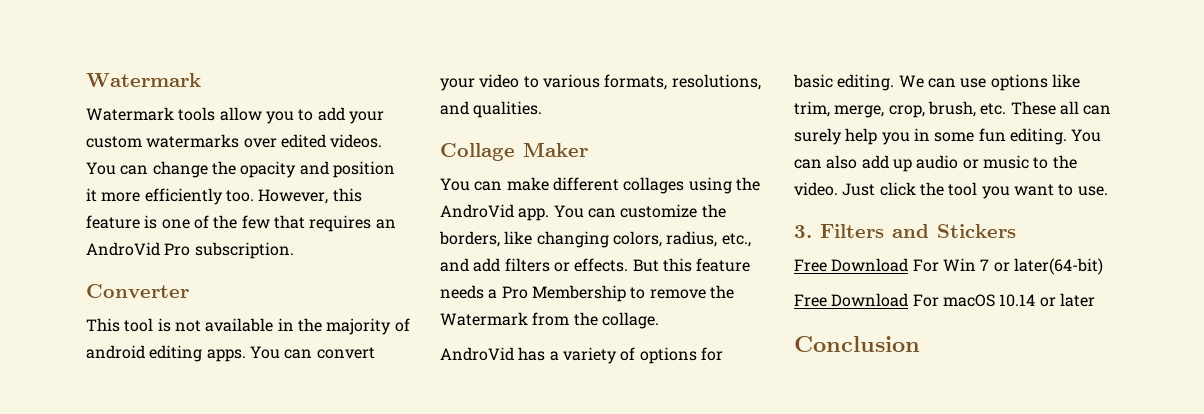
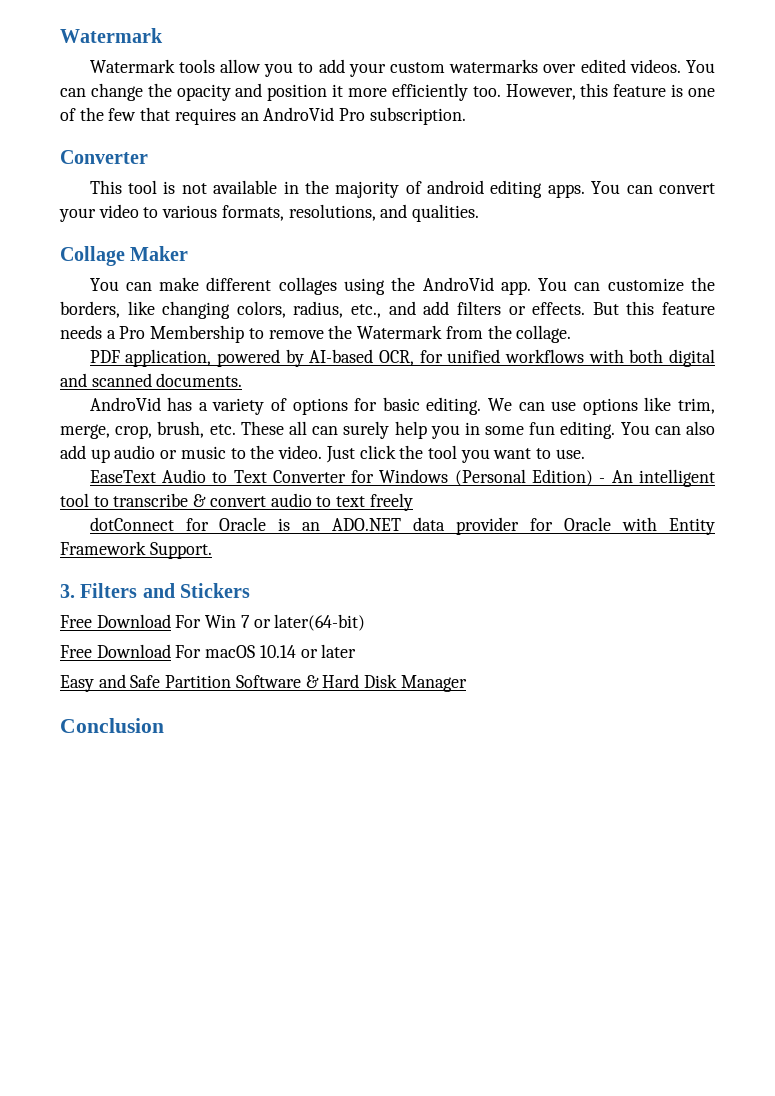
+ PDF application, powered by AI-based OCR, for unified workflows with both digital and scanned documents.
+ EaseText Audio to Text Converter for Windows (Personal Edition) - An intelligent tool to transcribe & convert audio to text freely
+ dotConnect for Oracle is an ADO.NET data provider for Oracle with Entity Framework Support.
+ Easy and Safe Partition Software & Hard Disk Manager

